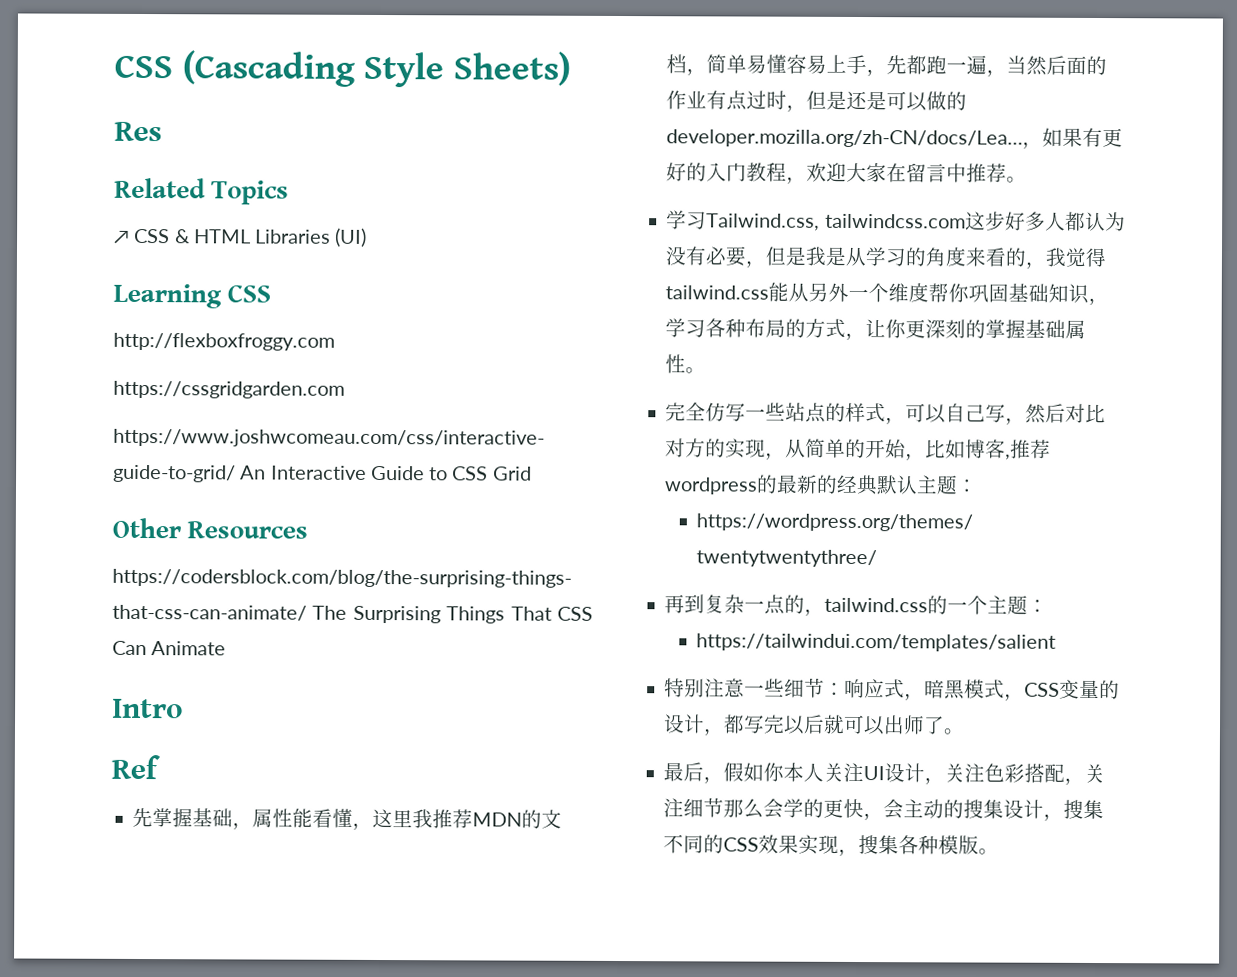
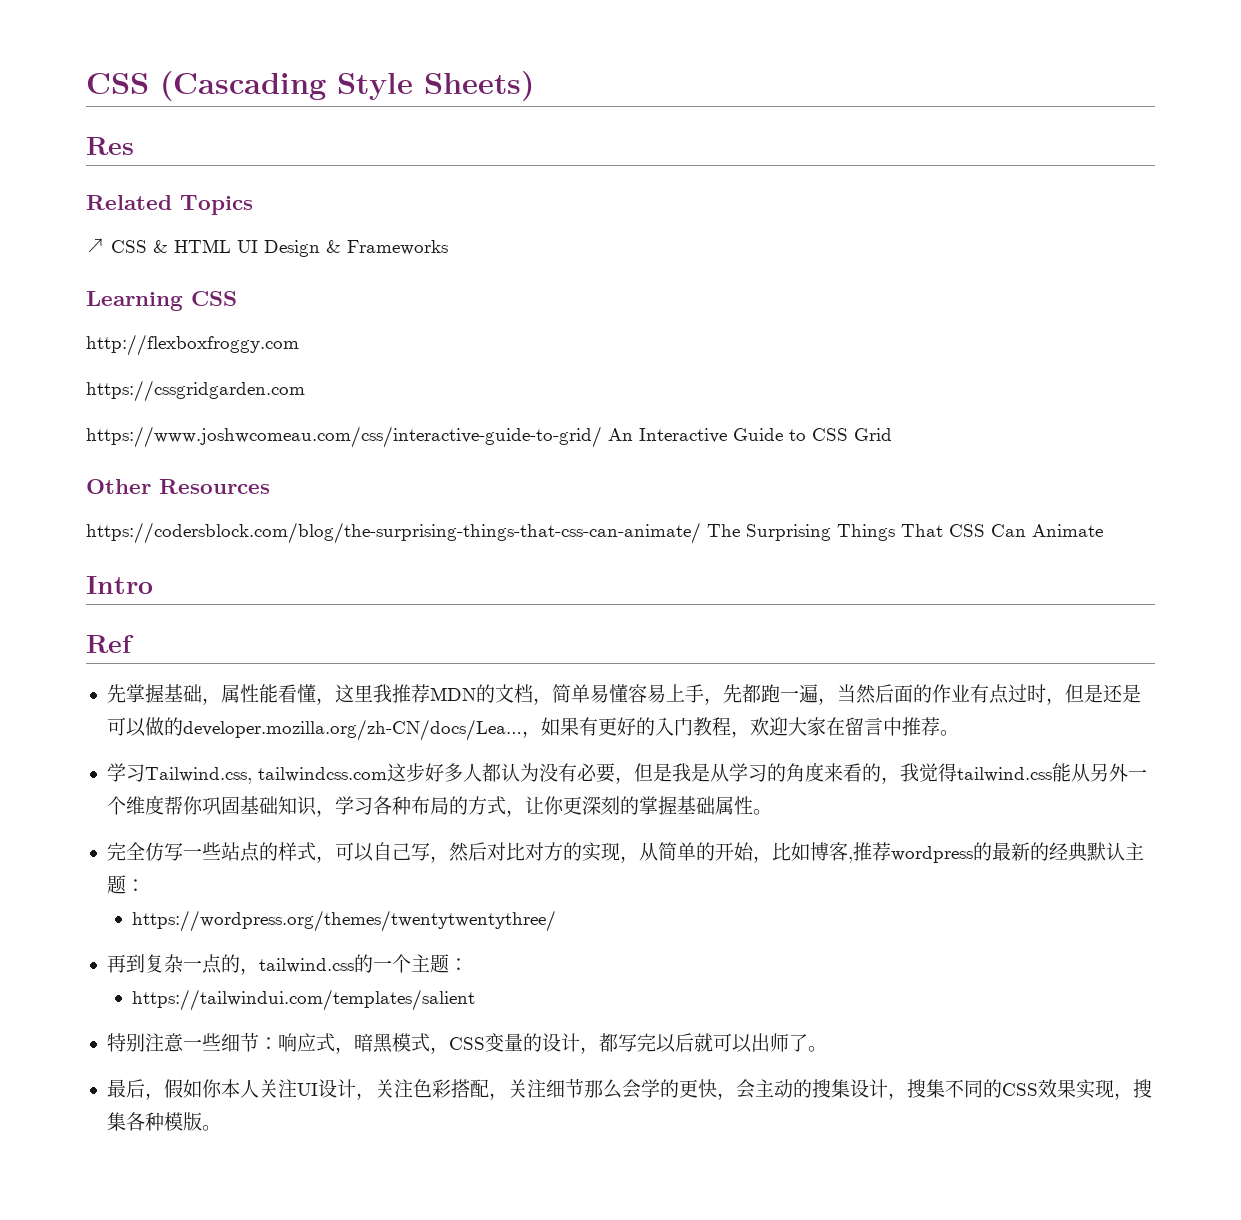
- ↗ CSS & HTML Libraries (UI)
+ ↗ CSS & HTML UI Design & Frameworks

